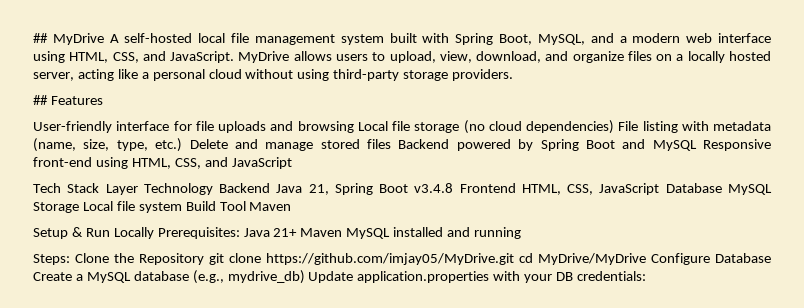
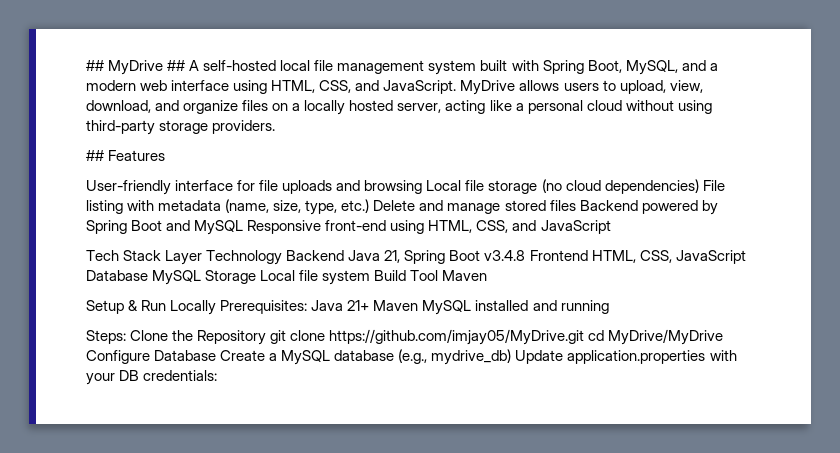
- ## MyDrive A self-hosted local file management system built with Spring Boot, MySQL, and a modern web interface using HTML, CSS, and JavaScript.
+ ## MyDrive ## A self-hosted local file management system built with Spring Boot, MySQL, and a modern web interface using HTML, CSS, and JavaScript.

